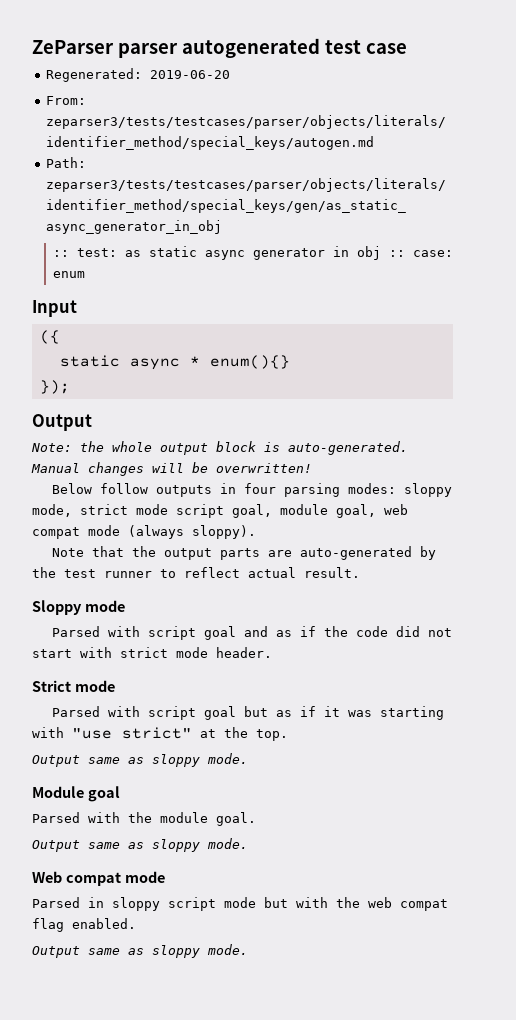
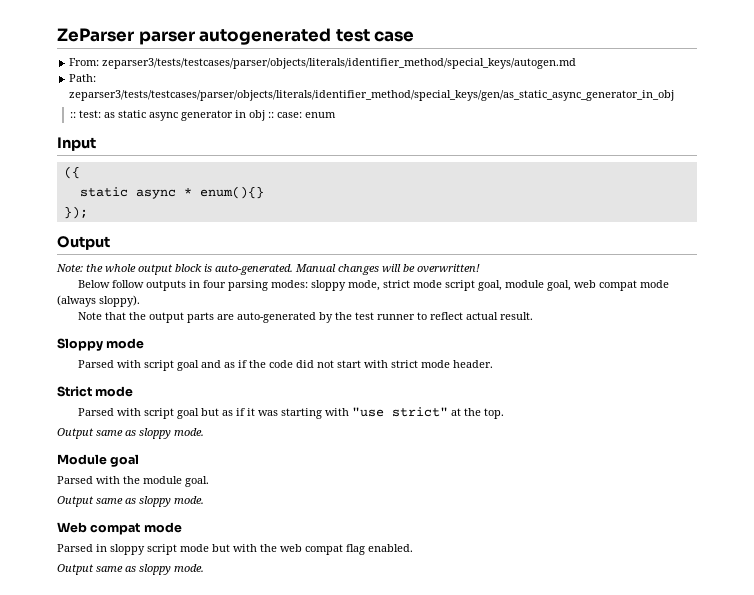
- Regenerated: 2019-06-20

